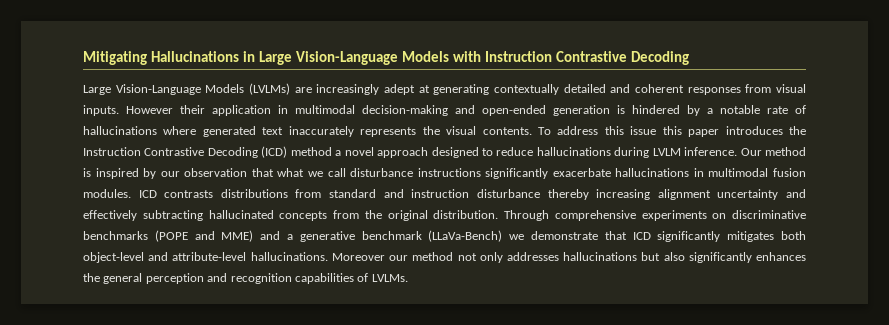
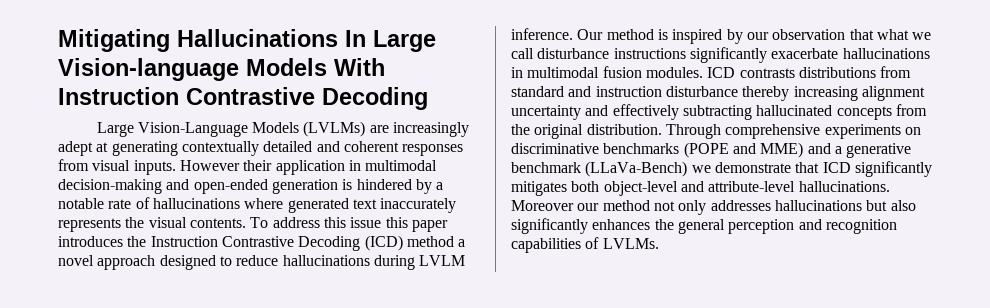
- Mitigating Hallucinations in Large Vision-Language Models with Instruction Contrastive Decoding
+ Mitigating Hallucinations In Large Vision-language Models With Instruction Contrastive Decoding

